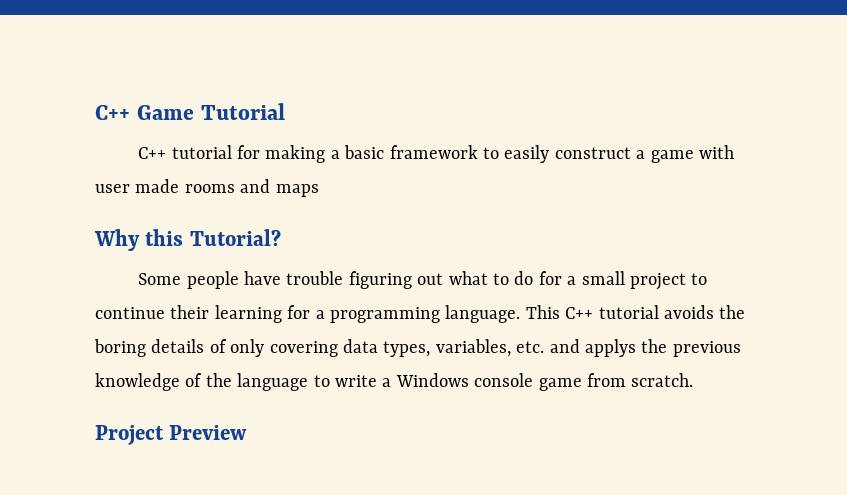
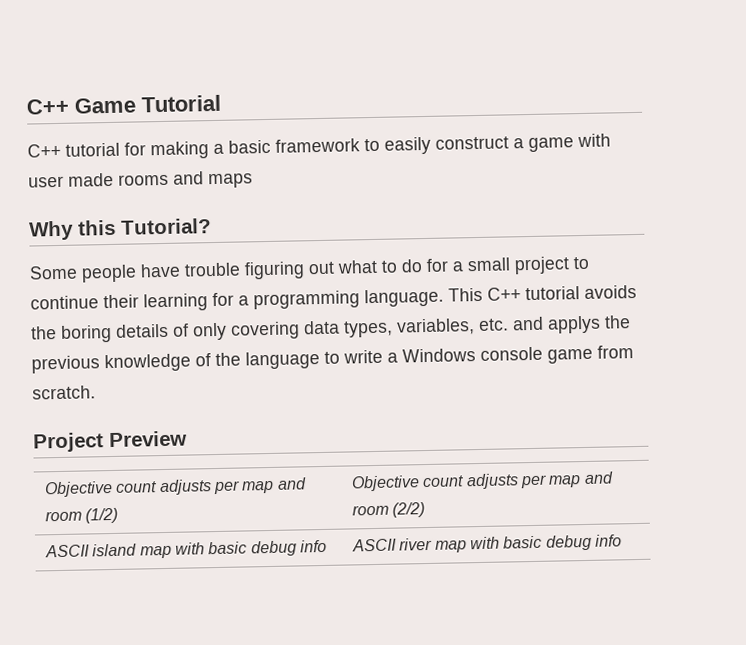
+ Objective count adjusts per map and room (1/2) | Objective count adjusts per map and room (2/2)
+ ASCII island map with basic debug info | ASCII river map with basic debug info

